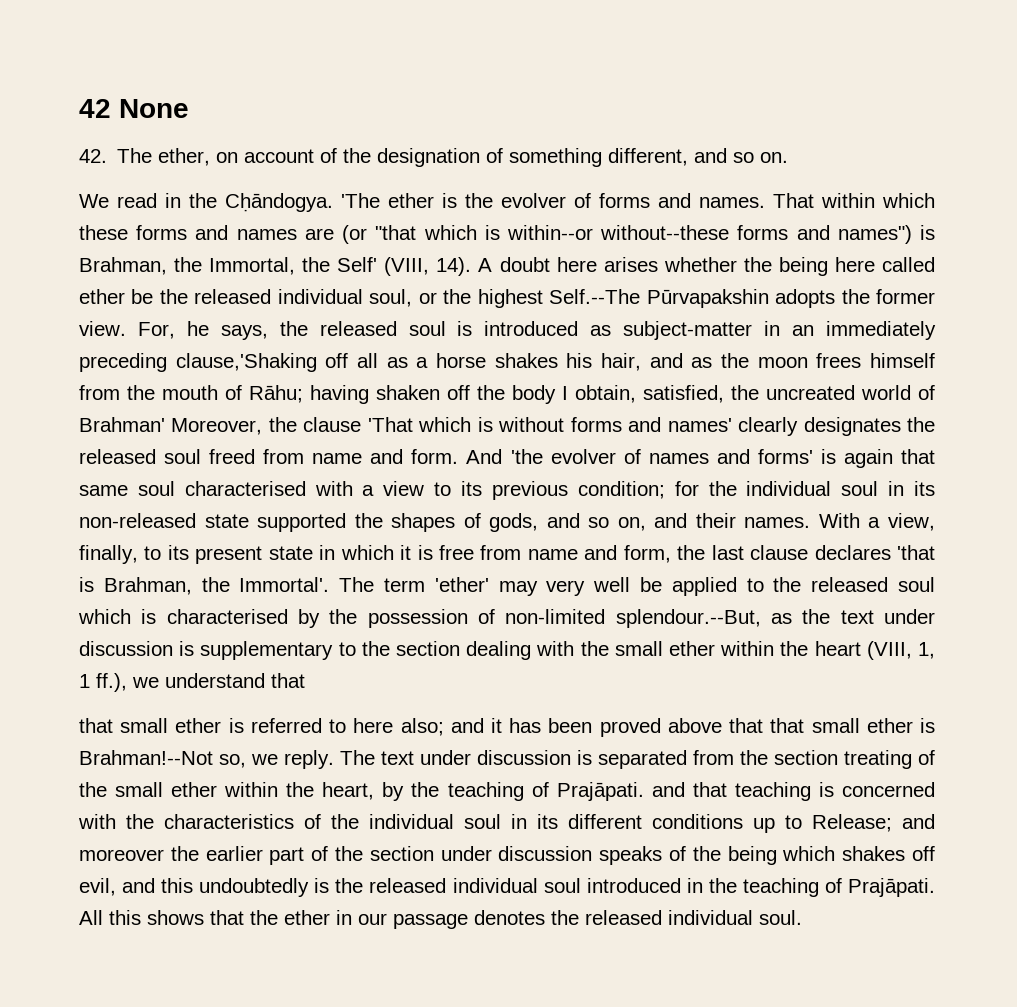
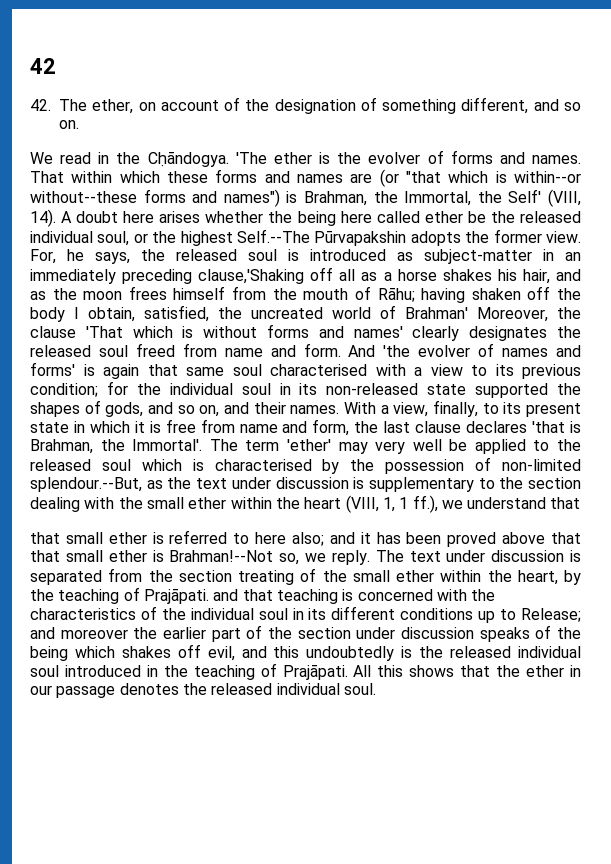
- 42 None
+ 42

